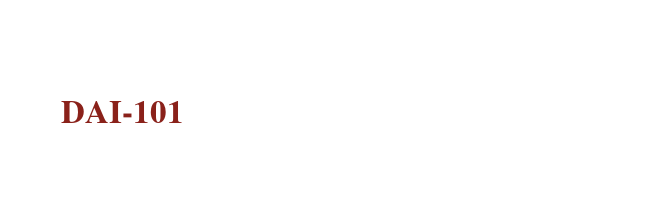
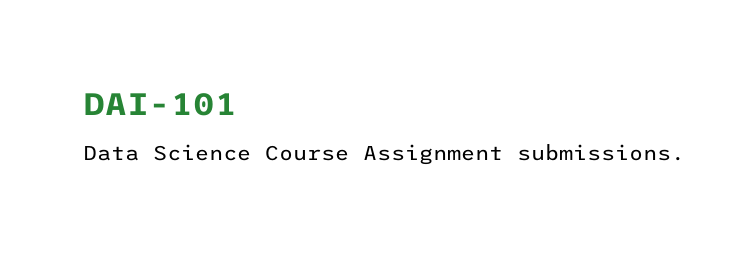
+ Data Science Course Assignment submissions.

